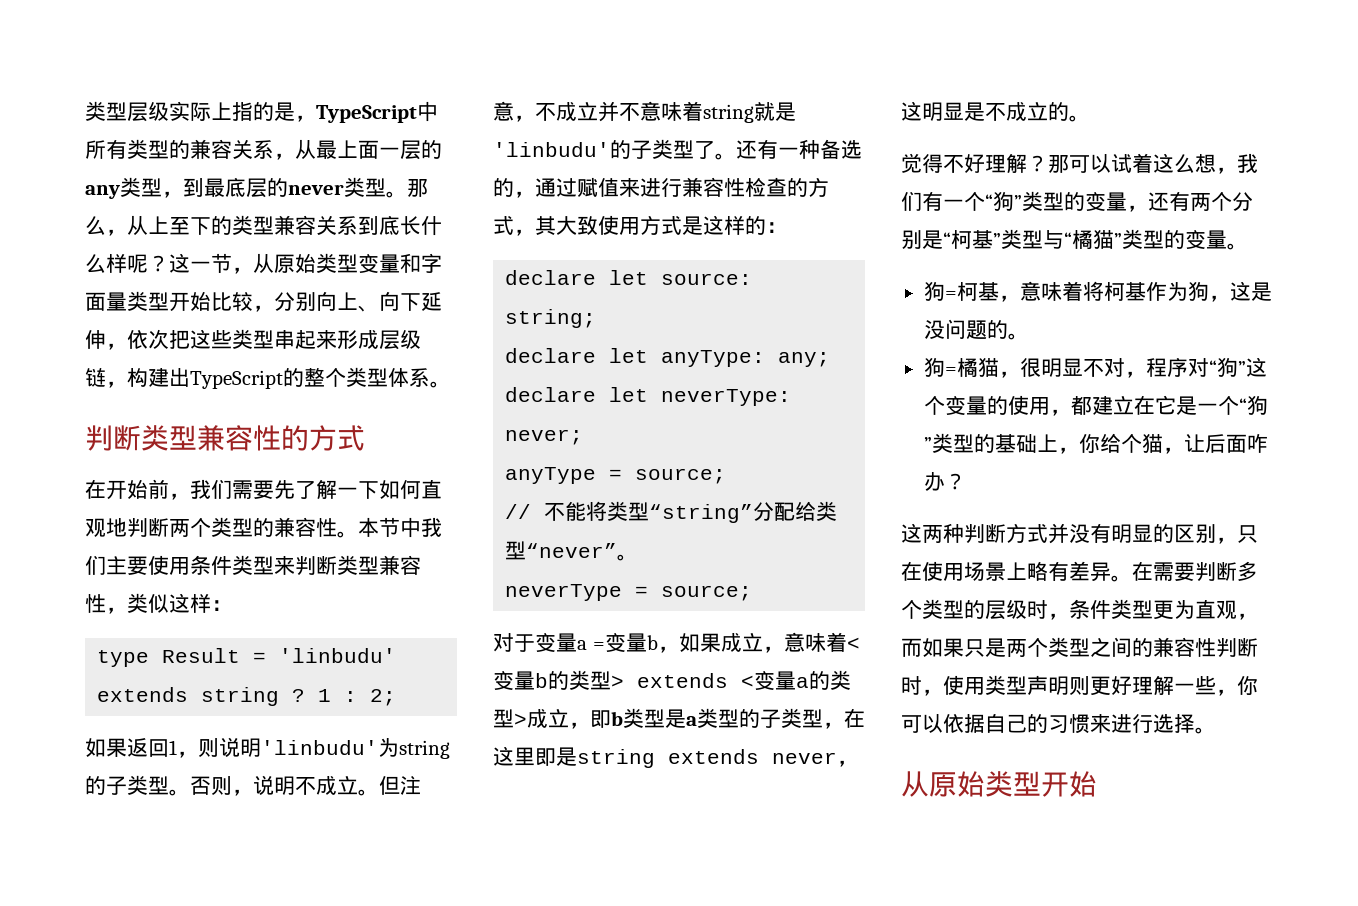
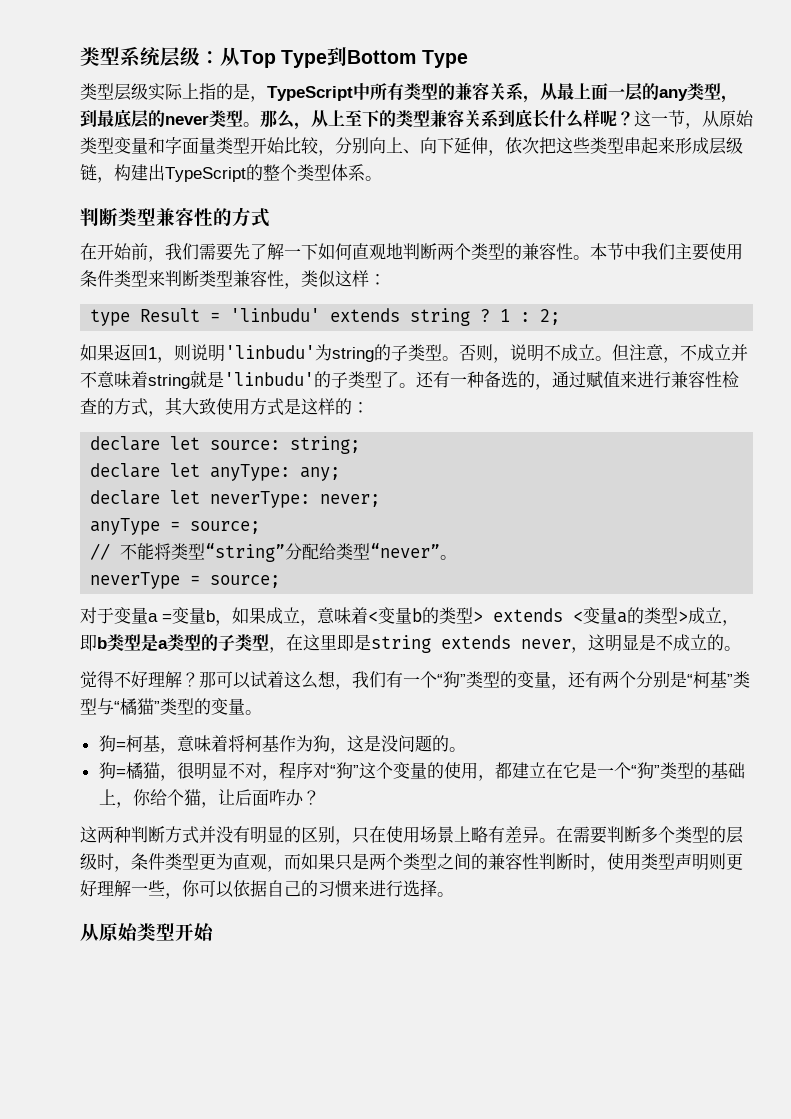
+ 类型系统层级：从Top Type到Bottom Type

